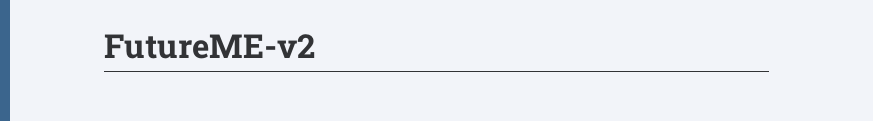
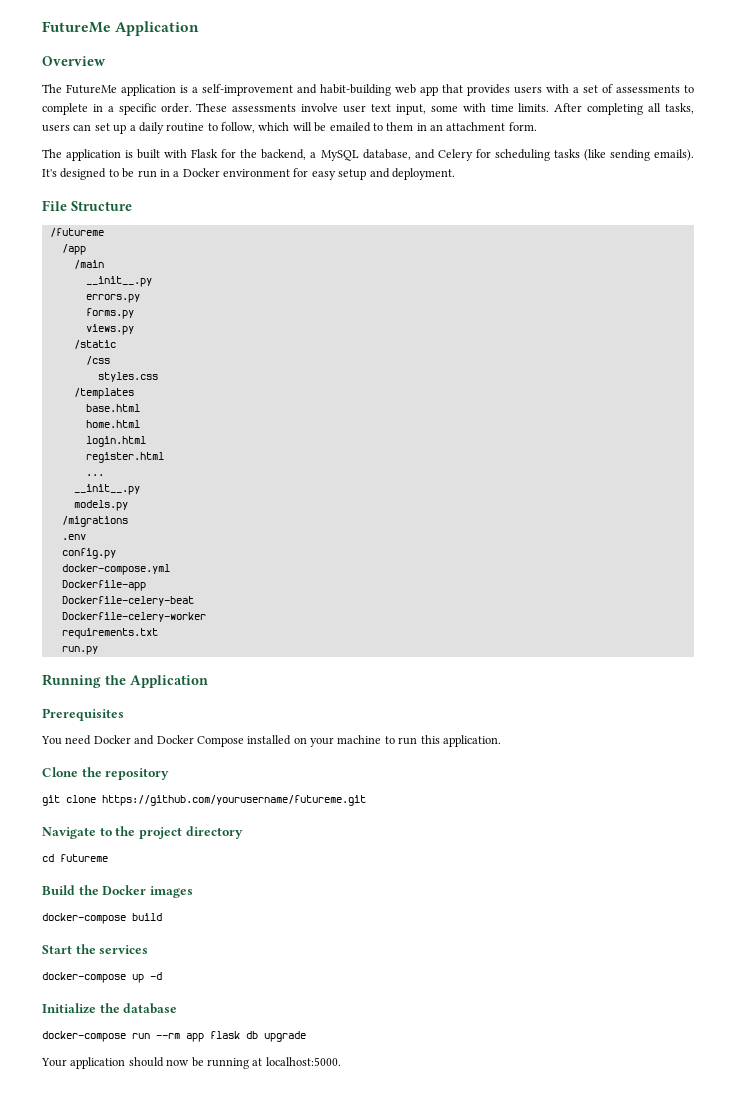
- FutureME-v2
+ FutureMe Application
+ Overview
+ The FutureMe application is a self-improvement and habit-building web app that provides users with a set of assessments to complete in a specific order. These assessments involve user text input, some with time limits. After completing all tasks, users can set up a daily routine to follow, which will be emailed to them in an attachment form.
+ The application is built with Flask for the backend, a MySQL database, and Celery for scheduling tasks (like sending emails). It's designed to be run in a Docker environment for easy setup and deployment.
+ File Structure
+ /futureme
+ /app
+ /main
+ __init__.py
+ errors.py
+ forms.py
+ views.py
+ /static
+ /css
+ styles.css
+ /templates
+ base.html
+ home.html
+ login.html
+ register.html
+ ...
+ __init__.py
+ models.py
+ /migrations
+ .env
+ config.py
+ docker-compose.yml
+ Dockerfile-app
+ Dockerfile-celery-beat
+ Dockerfile-celery-worker
+ requirements.txt
+ run.py
+ Running the Application
+ Prerequisites
+ You need Docker and Docker Compose installed on your machine to run this application.
+ Clone the repository
+ git clone https://github.com/yourusername/futureme.git
+ Navigate to the project directory
+ cd futureme
+ Build the Docker images
+ docker-compose build
+ Start the services
+ docker-compose up -d
+ Initialize the database
+ docker-compose run --rm app flask db upgrade
+ Your application should now be running at localhost:5000.

